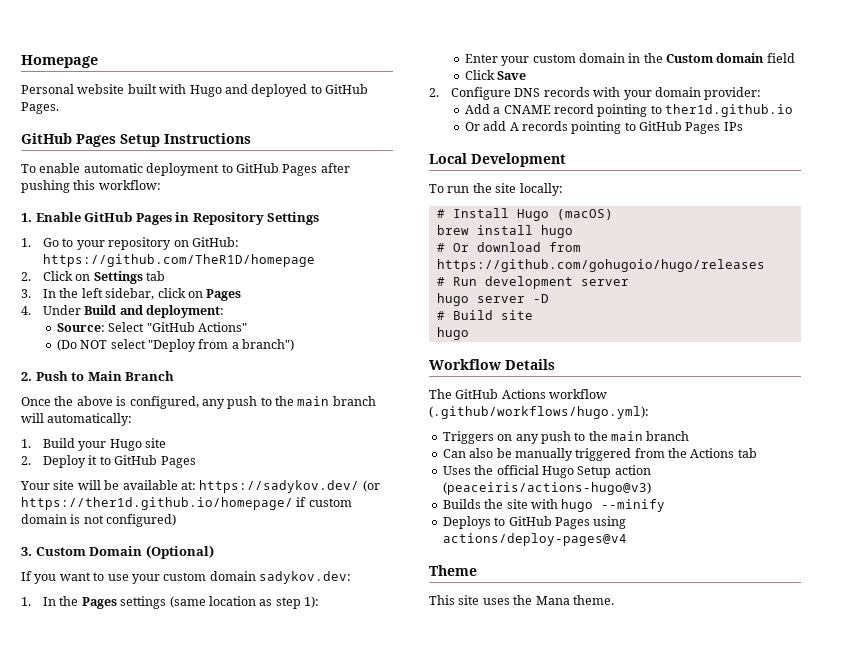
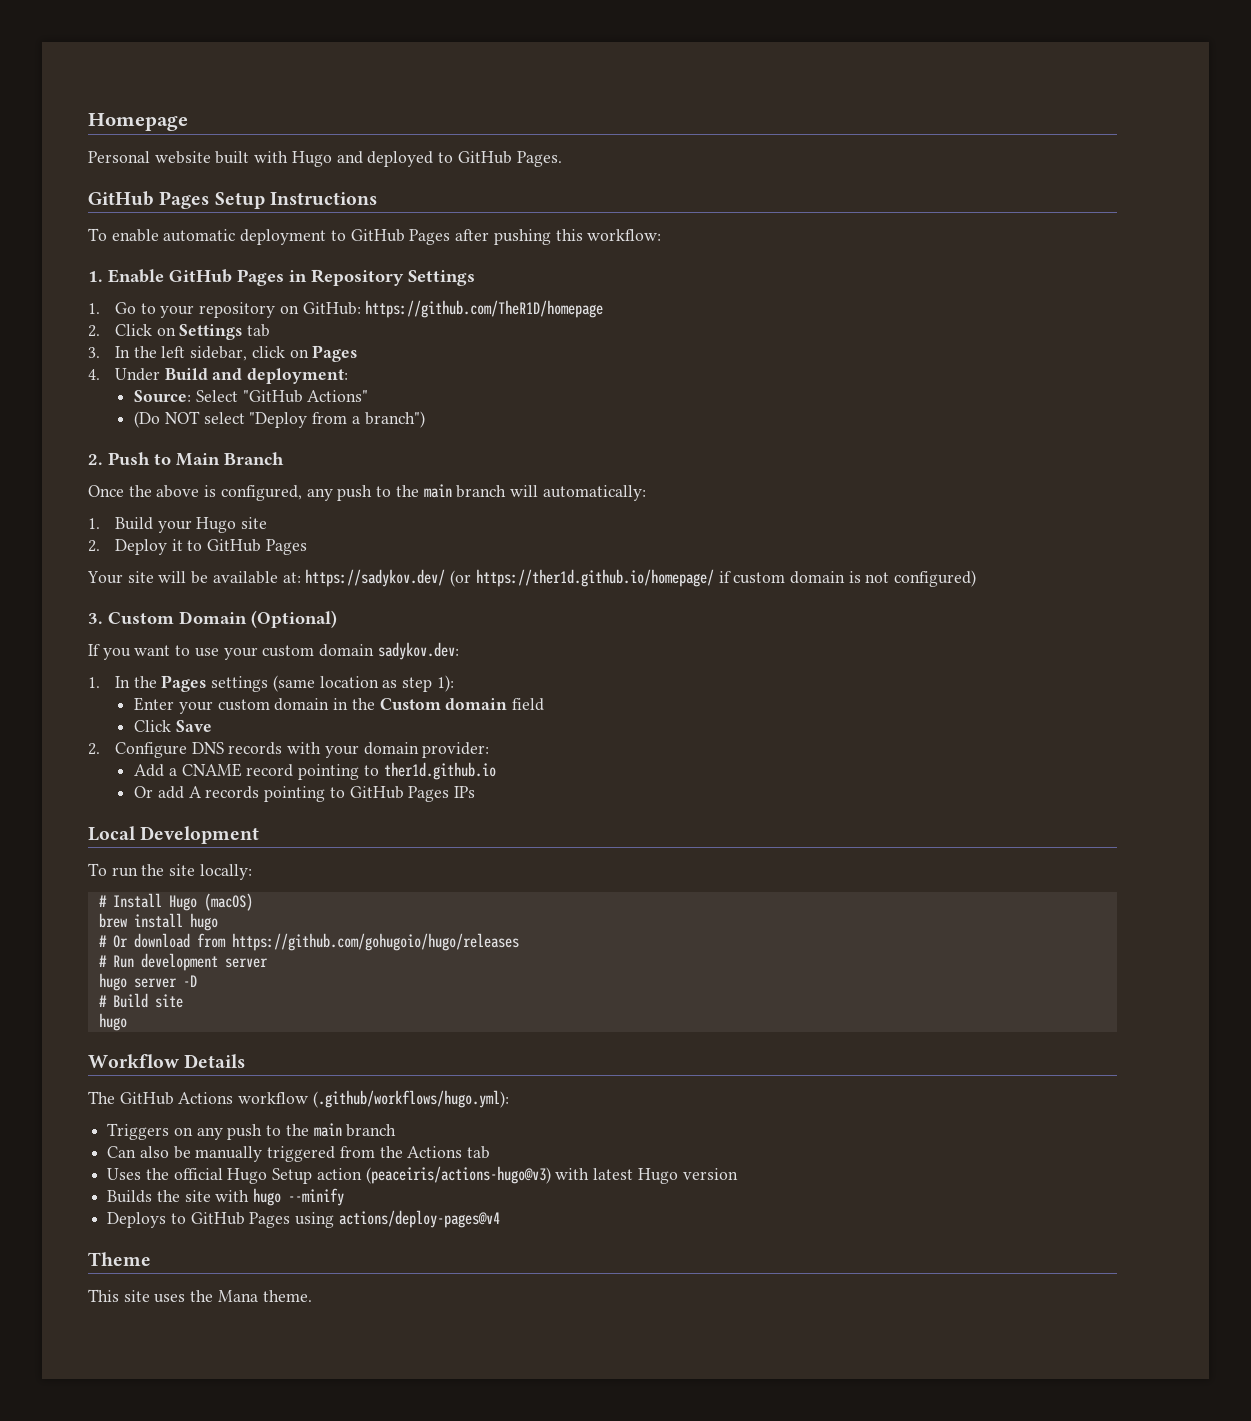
- Uses the official Hugo Setup action (peaceiris/actions-hugo@v3)
+ Uses the official Hugo Setup action (peaceiris/actions-hugo@v3) with latest Hugo version

